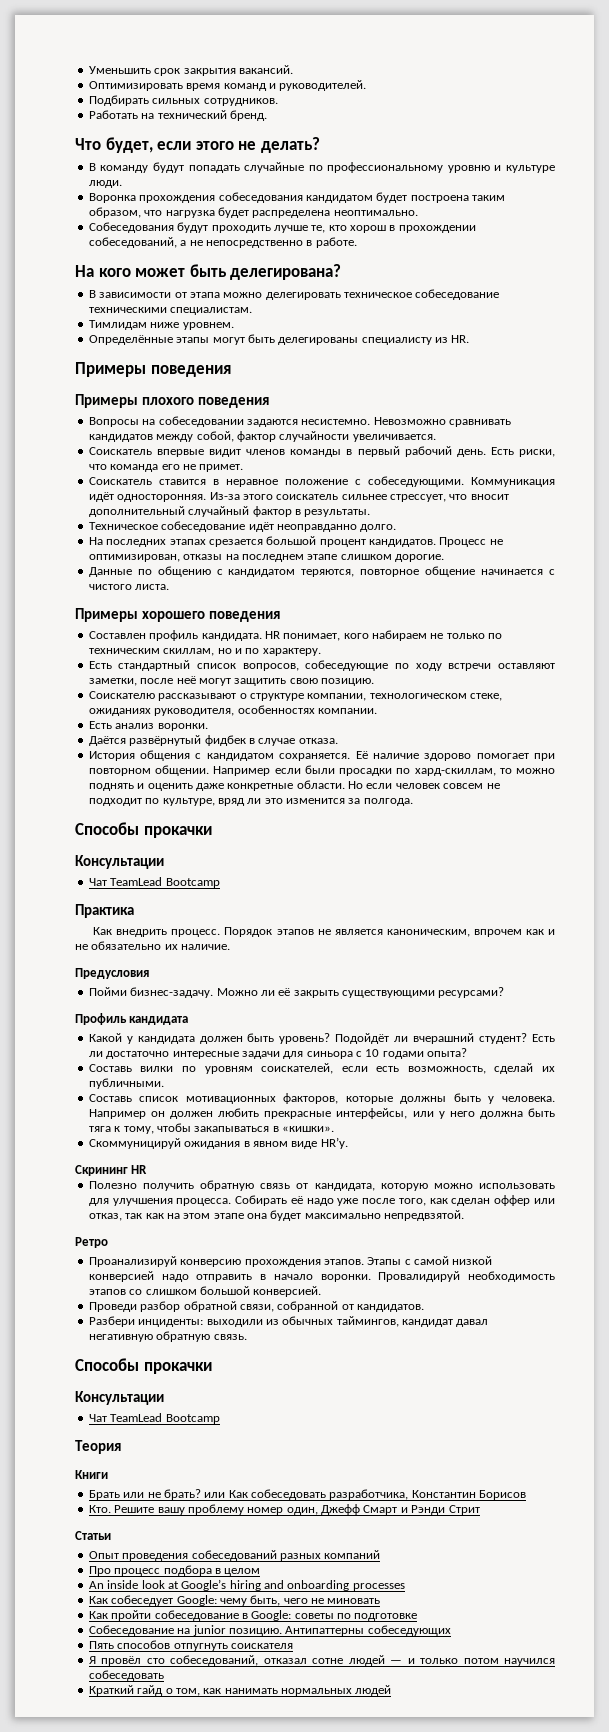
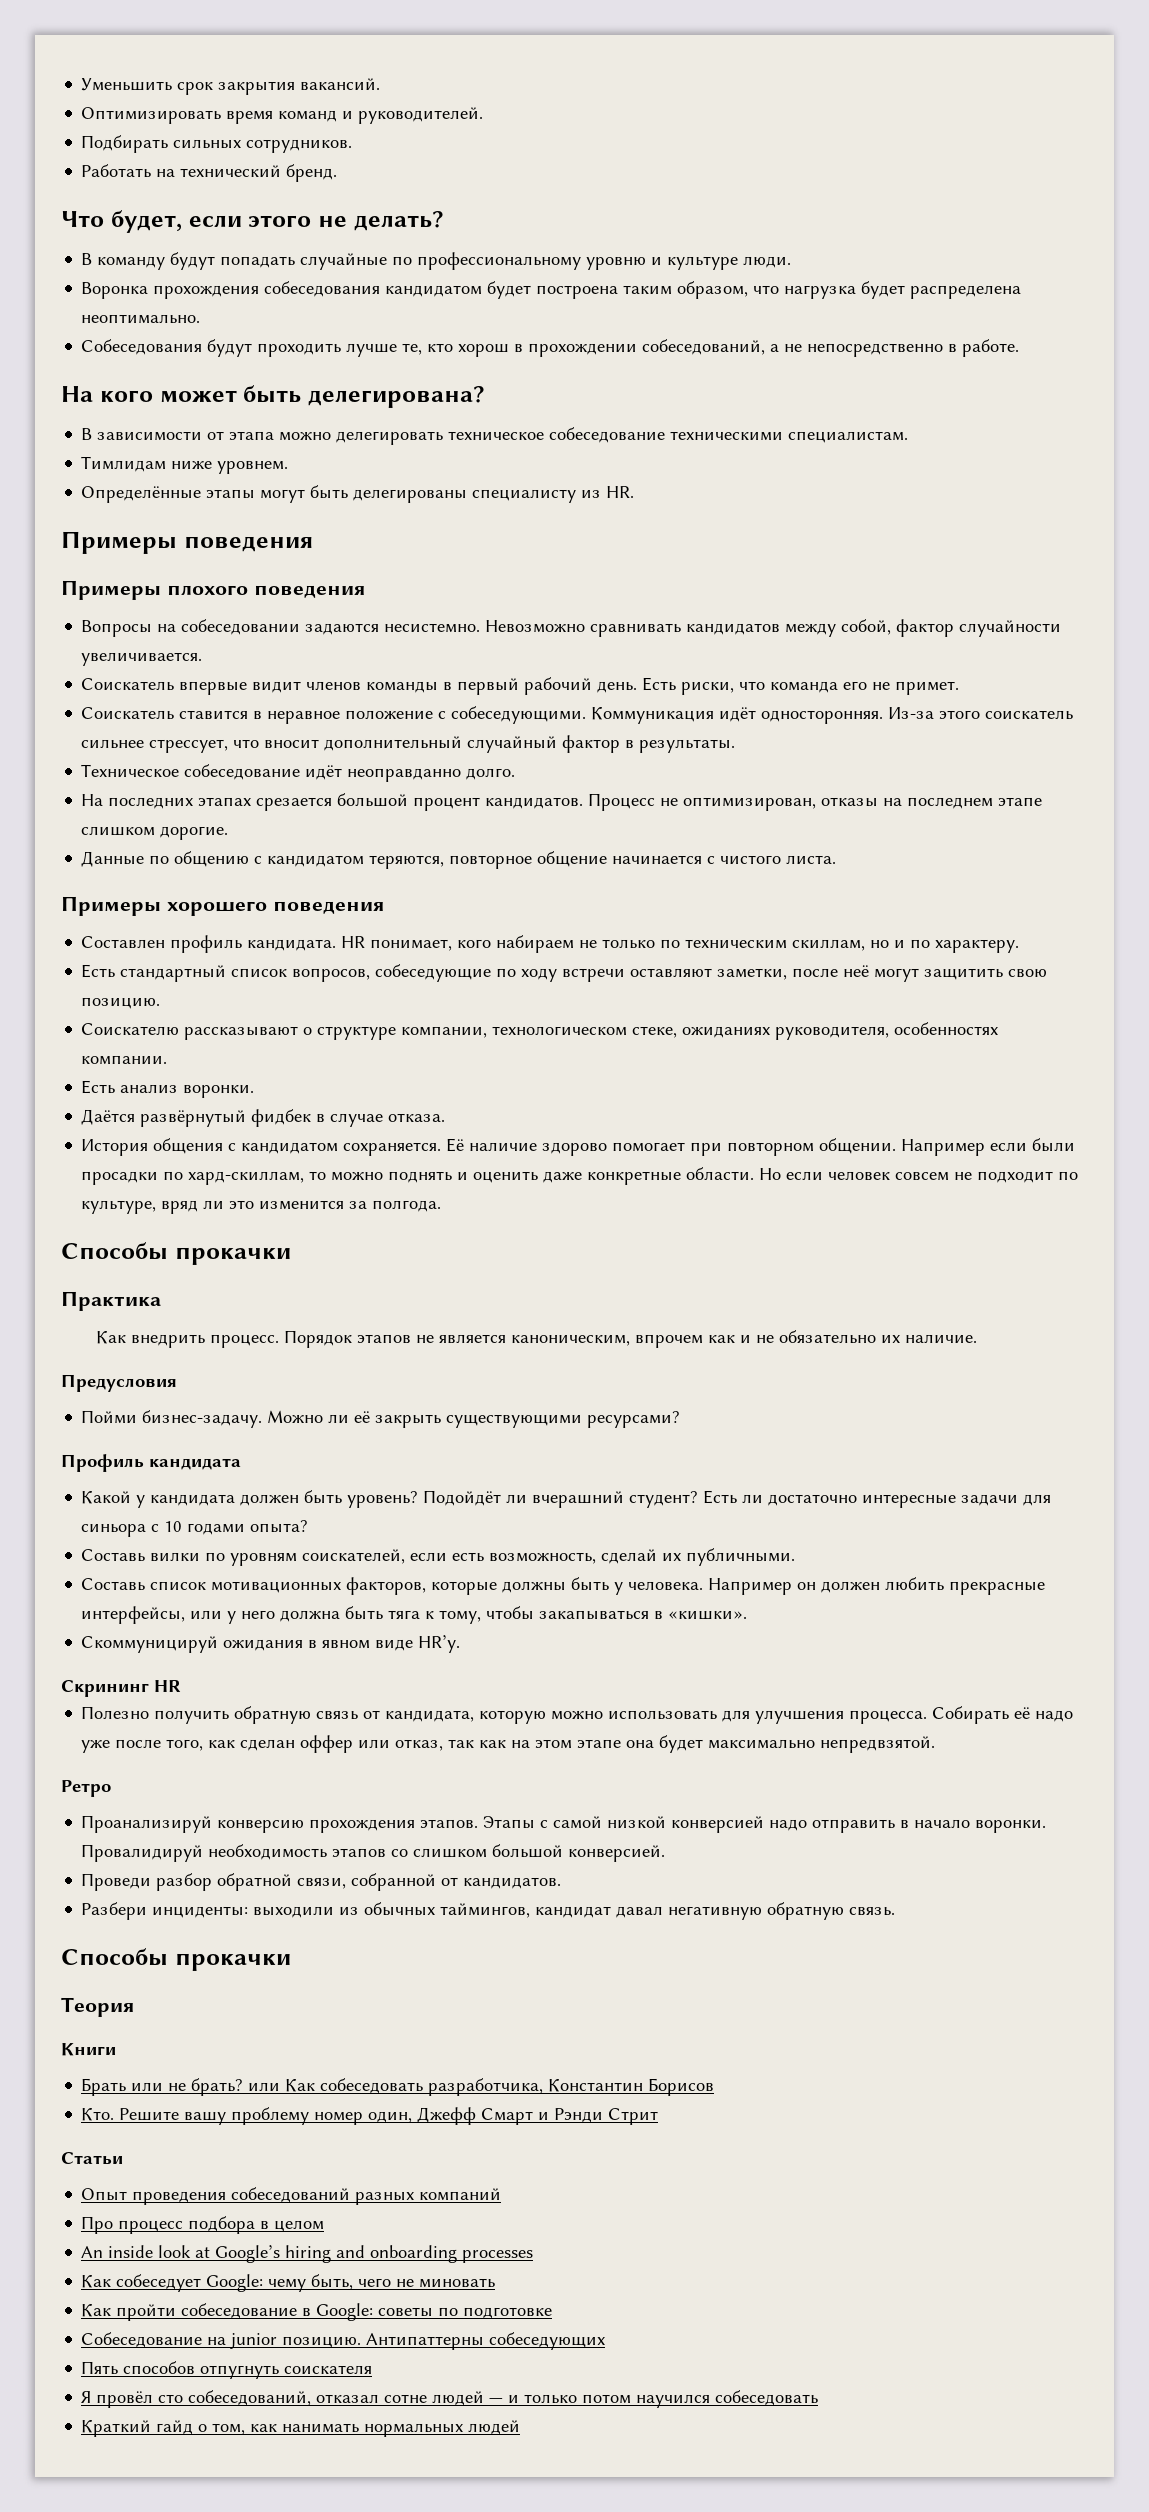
  Но если человек совсем не подходит по культуре, вряд ли это изменится за полгода.
  Способы прокачки
- Консультации
- Чат TeamLead Bootcamp
  Разбери инциденты: выходили из обычных таймингов, кандидат давал негативную обратную связь.
  Способы прокачки
- Консультации
- Чат TeamLead Bootcamp

